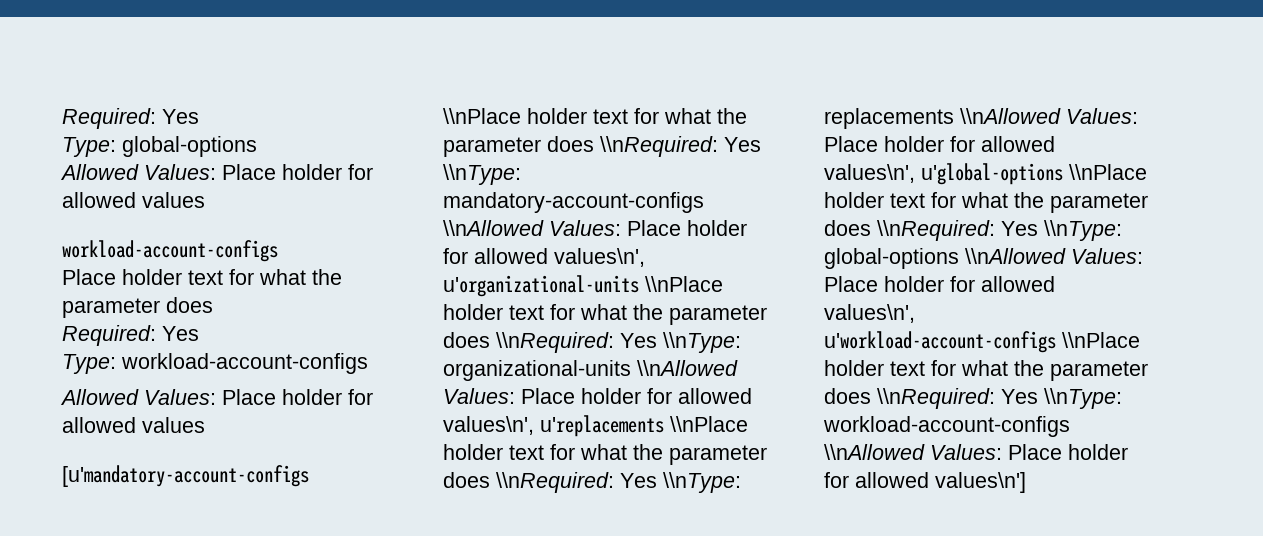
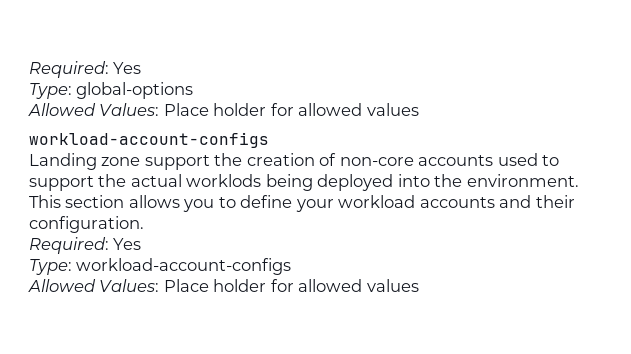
- Place holder text for what the parameter does
+ Landing zone support the creation of non-core accounts used to support the actual worklods being deployed into the environment. This section allows you to define your workload accounts and their configuration.
- [u'mandatory-account-configs \\nPlace holder text for what the parameter does \\nRequired: Yes \\nType: mandatory-account-configs \\nAllowed Values: Place holder for allowed values\n', u'organizational-units \\nPlace holder text for what the parameter does \\nRequired: Yes \\nType: organizational-units \\nAllowed Values: Place holder for allowed values\n', u'replacements \\nPlace holder text for what the parameter does \\nRequired: Yes \\nType: replacements \\nAllowed Values: Place holder for allowed values\n', u'global-options \\nPlace holder text for what the parameter does \\nRequired: Yes \\nType: global-options \\nAllowed Values: Place holder for allowed values\n', u'workload-account-configs \\nPlace holder text for what the parameter does \\nRequired: Yes \\nType: workload-account-configs \\nAllowed Values: Place holder for allowed values\n']

